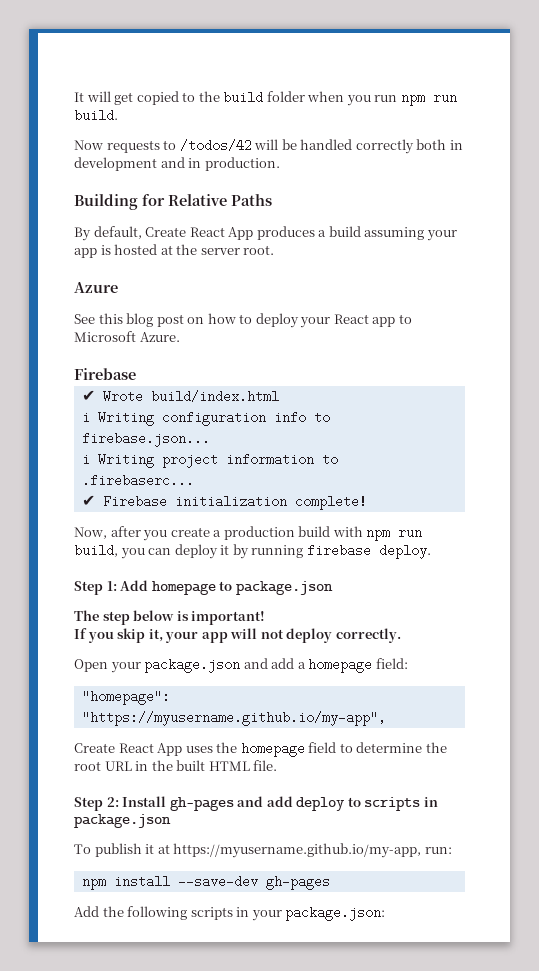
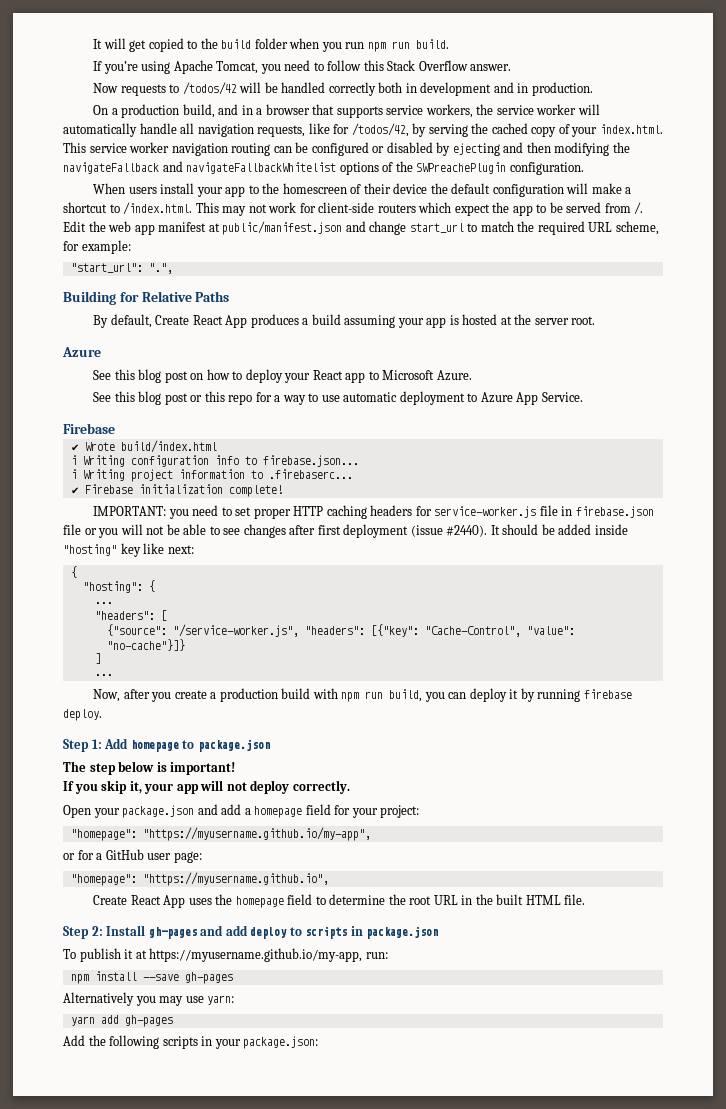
+ If you’re using Apache Tomcat, you need to follow this Stack Overflow answer.
+ On a production build, and in a browser that supports service workers, the service worker will automatically handle all navigation requests, like for /todos/42, by serving the cached copy of your index.html. This service worker navigation routing can be configured or disabled by ejecting and then modifying the navigateFallback and navigateFallbackWhitelist options of the SWPreachePlugin configuration.
+ When users install your app to the homescreen of their device the default configuration will make a shortcut to /index.html. This may not work for client-side routers which expect the app to be served from /. Edit the web app manifest at public/manifest.json and change start_url to match the required URL scheme, for example:
+ "start_url": ".",
+ See this blog post or this repo for a way to use automatic deployment to Azure App Service.
+ IMPORTANT: you need to set proper HTTP caching headers for service-worker.js file in firebase.json file or you will not be able to see changes after first deployment (issue #2440). It should be added inside "hosting" key like next:
+ {
+ "hosting": {
+ ...
+ "headers": [
+ {"source": "/service-worker.js", "headers": [{"key": "Cache-Control", "value": "no-cache"}]}
+ ]
+ ...
- Open your package.json and add a homepage field:
+ Open your package.json and add a homepage field for your project:
  "homepage": "https://myusername.github.io/my-app",
+ or for a GitHub user page:
+ "homepage": "https://myusername.github.io",
- npm install --save-dev gh-pages
+ npm install --save gh-pages
+ Alternatively you may use yarn:
+ yarn add gh-pages

